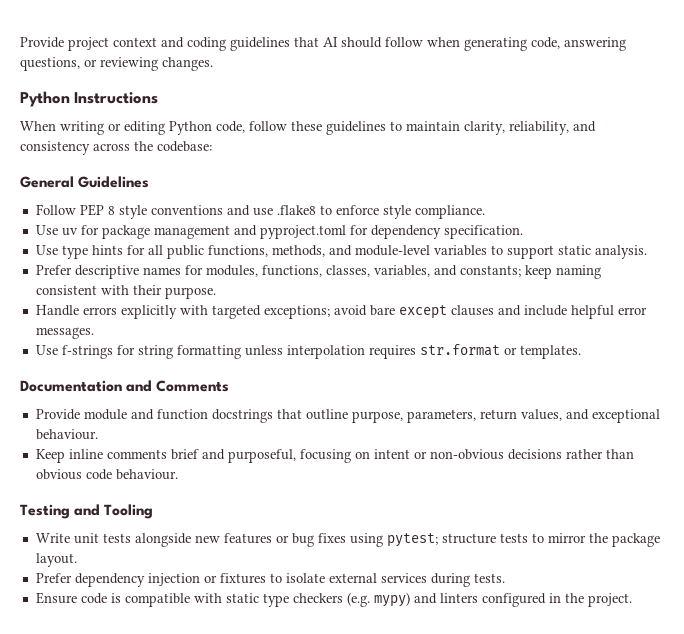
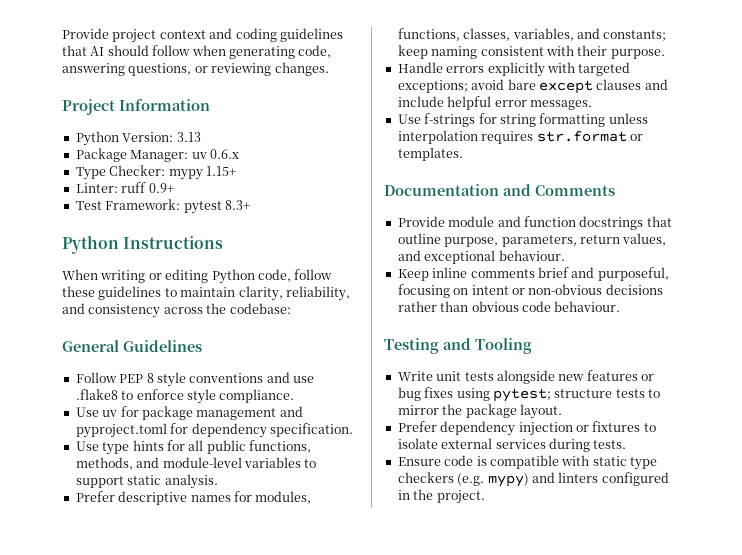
+ Project Information
+ Python Version: 3.13
+ Package Manager: uv 0.6.x
+ Type Checker: mypy 1.15+
+ Linter: ruff 0.9+
+ Test Framework: pytest 8.3+

